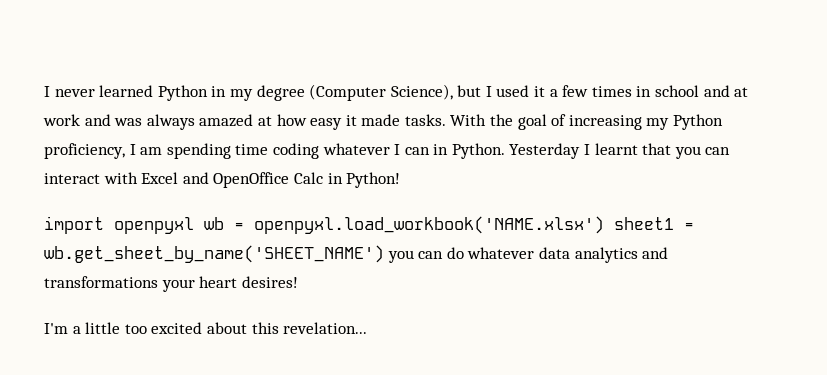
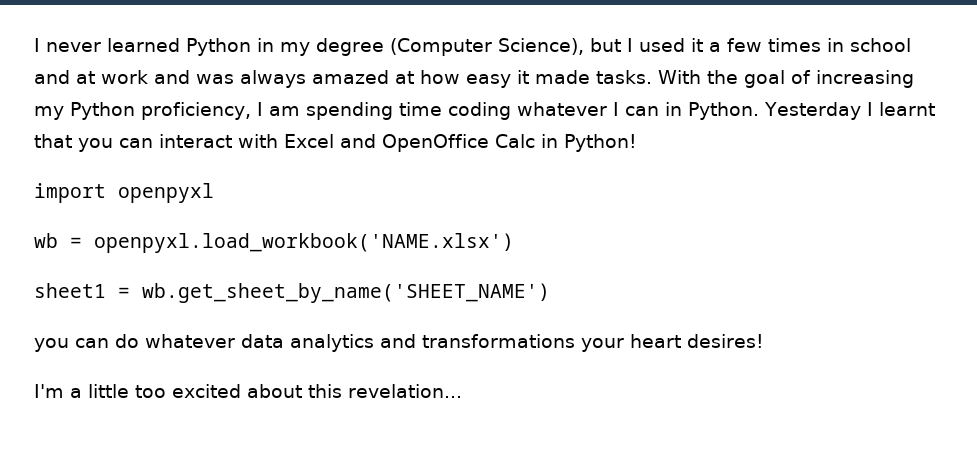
- import openpyxl wb = openpyxl.load_workbook('NAME.xlsx') sheet1 = wb.get_sheet_by_name('SHEET_NAME') you can do whatever data analytics and transformations your heart desires!
+ import openpyxl
+ wb = openpyxl.load_workbook('NAME.xlsx')
+ sheet1 = wb.get_sheet_by_name('SHEET_NAME')
+ you can do whatever data analytics and transformations your heart desires!

